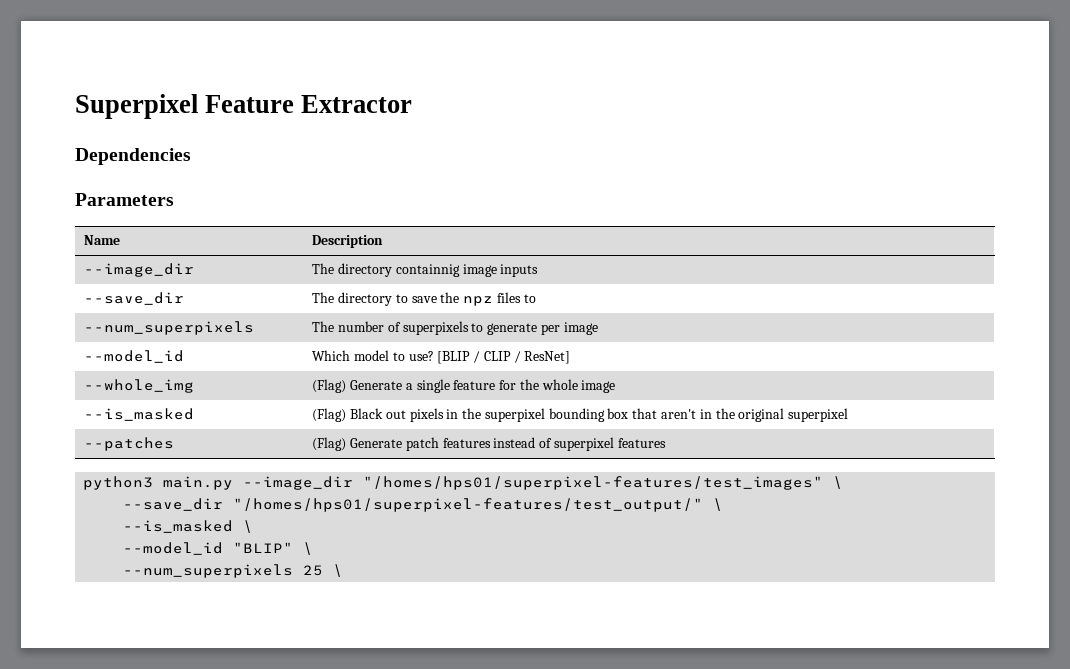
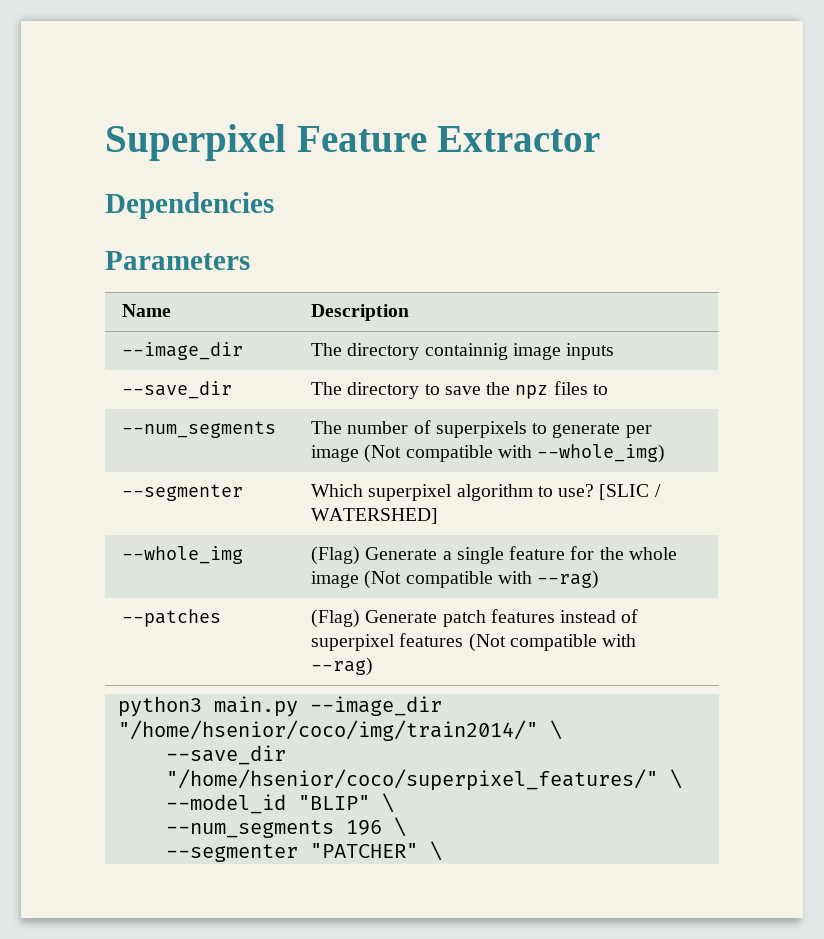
- --num_superpixels | The number of superpixels to generate per image
- --model_id | Which model to use? [BLIP / CLIP / ResNet]
+ --num_segments | The number of superpixels to generate per image (Not compatible with --whole_img)
+ --segmenter | Which superpixel algorithm to use? [SLIC / WATERSHED]
- --whole_img | (Flag) Generate a single feature for the whole image
- --is_masked | (Flag) Black out pixels in the superpixel bounding box that aren't in the original superpixel
+ --whole_img | (Flag) Generate a single feature for the whole image (Not compatible with --rag)
- --patches | (Flag) Generate patch features instead of superpixel features
+ --patches | (Flag) Generate patch features instead of superpixel features (Not compatible with --rag)
- python3 main.py --image_dir "/homes/hps01/superpixel-features/test_images" \
+ python3 main.py --image_dir "/home/hsenior/coco/img/train2014/" \
- --save_dir "/homes/hps01/superpixel-features/test_output/" \
- --is_masked \
+ --save_dir "/home/hsenior/coco/superpixel_features/" \
- --num_superpixels 25 \
+ --num_segments 196 \
+ --segmenter "PATCHER" \

